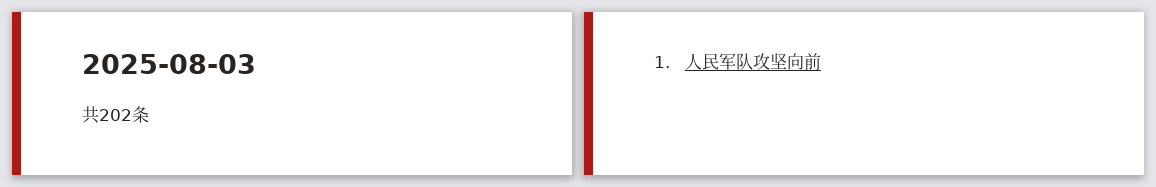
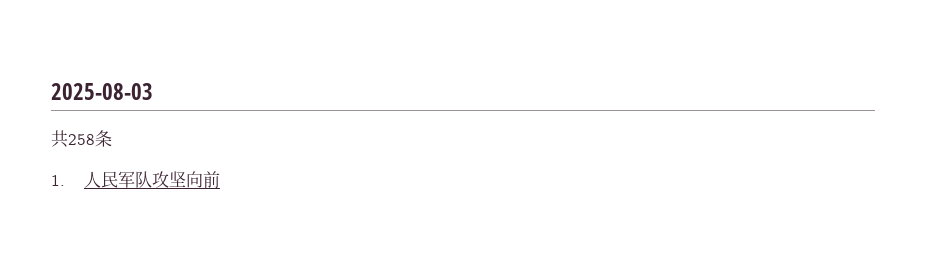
- 共202条
+ 共258条

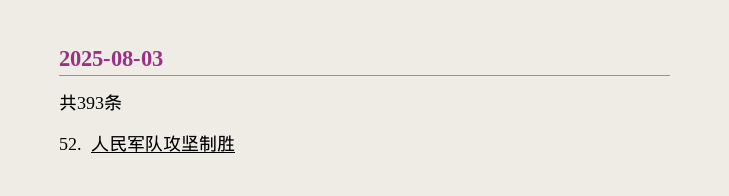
- 共258条
+ 共393条
- 1.人民军队攻坚向前
+ 52.人民军队攻坚制胜

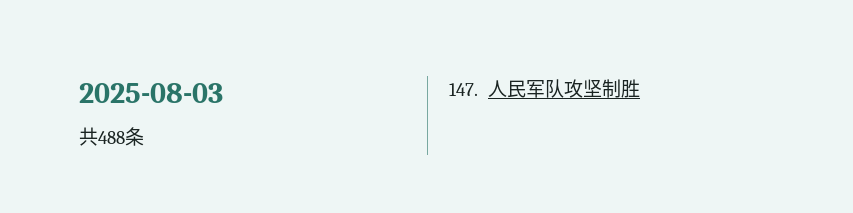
- 共393条
+ 共488条
- 52.人民军队攻坚制胜
+ 147.人民军队攻坚制胜

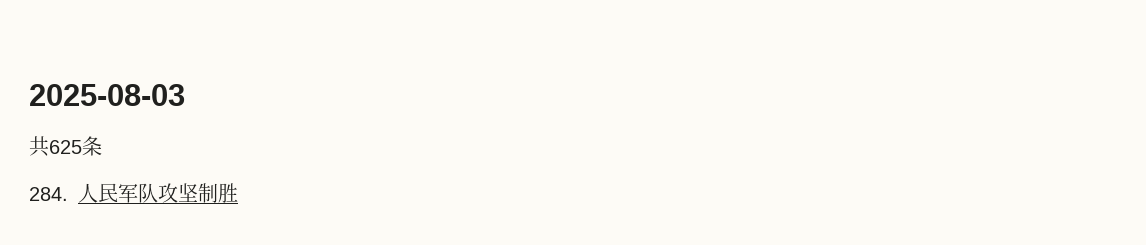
- 共488条
+ 共625条
- 147.人民军队攻坚制胜
+ 284.人民军队攻坚制胜

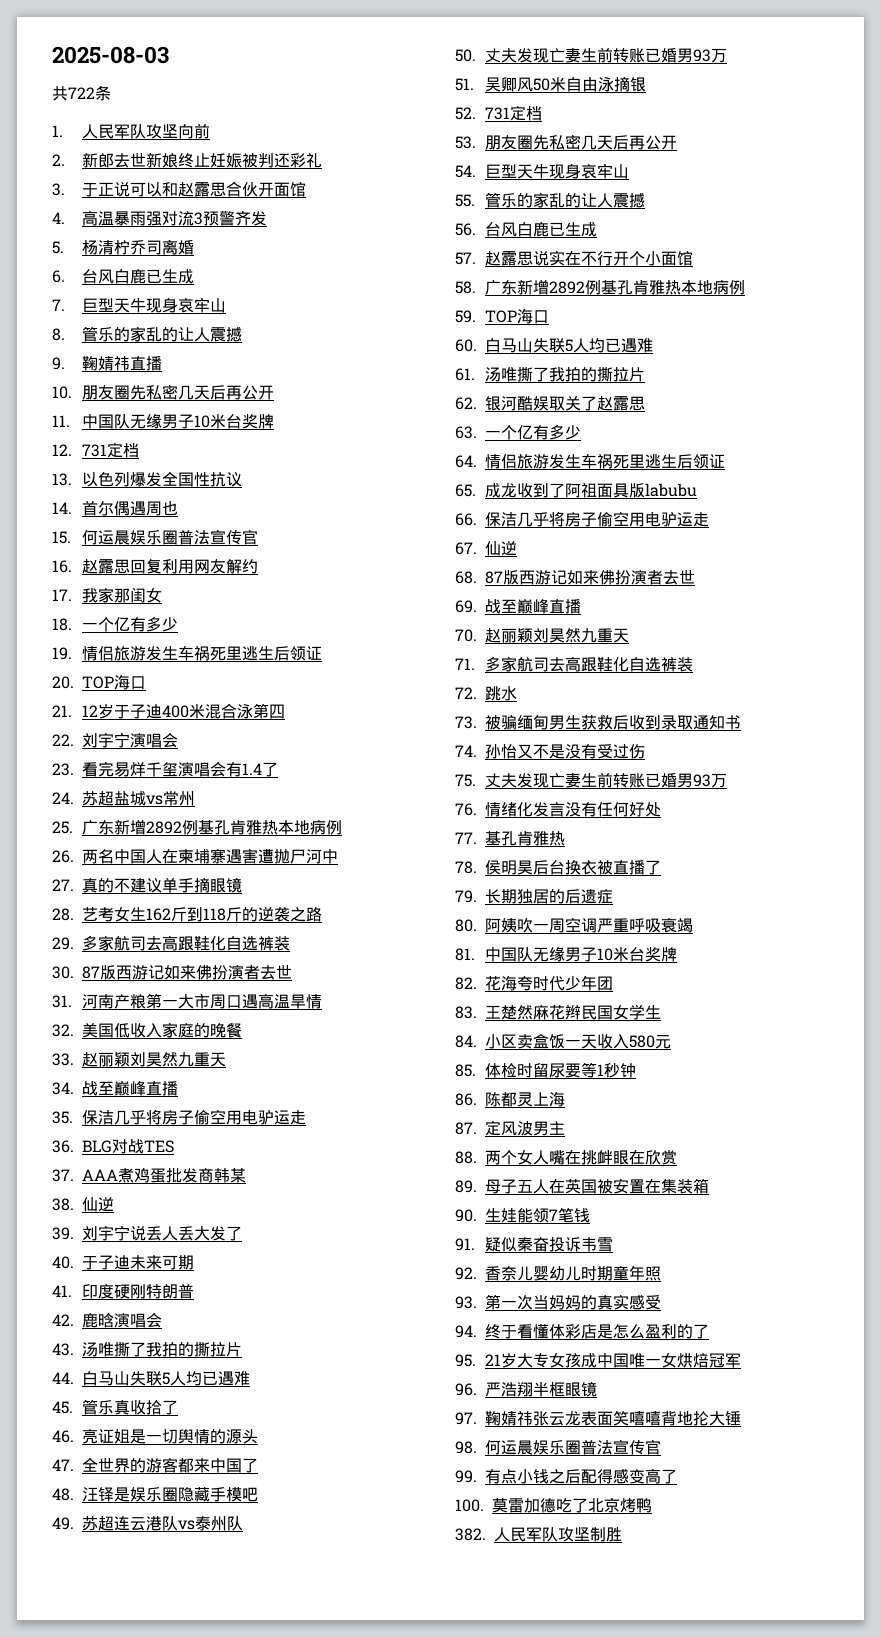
- 共625条
+ 共722条
- 284.人民军队攻坚制胜
+ 1.人民军队攻坚向前
+ 2.新郎去世新娘终止妊娠被判还彩礼
+ 3.于正说可以和赵露思合伙开面馆
+ 4.高温暴雨强对流3预警齐发
+ 5.杨清柠乔司离婚
+ 6.台风白鹿已生成
+ 7.巨型天牛现身哀牢山
+ 8.管乐的家乱的让人震撼
+ 9.鞠婧祎直播
+ 10.朋友圈先私密几天后再公开
+ 11.中国队无缘男子10米台奖牌
+ 12. 731定档
+ 13.以色列爆发全国性抗议
+ 14.首尔偶遇周也
+ 15.何运晨娱乐圈普法宣传官
+ 16.赵露思回复利用网友解约
+ 17.我家那闺女
+ 18.一个亿有多少
+ 19.情侣旅游发生车祸死里逃生后领证
+ 20. TOP海口
+ 21. 12岁于子迪400米混合泳第四
+ 22.刘宇宁演唱会
+ 23.看完易烊千玺演唱会有1.4了
+ 24.苏超盐城vs常州
+ 25.广东新增2892例基孔肯雅热本地病例
+ 26.两名中国人在柬埔寨遇害遭抛尸河中
+ 27.真的不建议单手摘眼镜
+ 28.艺考女生162斤到118斤的逆袭之路
+ 29.多家航司去高跟鞋化自选裤装
+ 30. 87版西游记如来佛扮演者去世
+ 31.河南产粮第一大市周口遇高温旱情
+ 32.美国低收入家庭的晚餐
+ 33.赵丽颖刘昊然九重天
+ 34.战至巅峰直播
+ 35.保洁几乎将房子偷空用电驴运走
+ 36. BLG对战TES
+ 37. AAA煮鸡蛋批发商韩某
+ 38.仙逆
+ 39.刘宇宁说丢人丢大发了
+ 40.于子迪未来可期
+ 41.印度硬刚特朗普
+ 42.鹿晗演唱会
+ 43.汤唯撕了我拍的撕拉片
+ 44.白马山失联5人均已遇难
+ 45.管乐真收拾了
+ 46.亮证姐是一切舆情的源头
+ 47.全世界的游客都来中国了
+ 48.汪铎是娱乐圈隐藏手模吧
+ 49.苏超连云港队vs泰州队
+ 50.丈夫发现亡妻生前转账已婚男93万
+ 51.吴卿风50米自由泳摘银
+ 52. 731定档
+ 53.朋友圈先私密几天后再公开
+ 54.巨型天牛现身哀牢山
+ 55.管乐的家乱的让人震撼
+ 56.台风白鹿已生成
+ 57.赵露思说实在不行开个小面馆
+ 58.广东新增2892例基孔肯雅热本地病例
+ 59. TOP海口
+ 60.白马山失联5人均已遇难
+ 61.汤唯撕了我拍的撕拉片
+ 62.银河酷娱取关了赵露思
+ 63.一个亿有多少
+ 64.情侣旅游发生车祸死里逃生后领证
+ 65.成龙收到了阿祖面具版labubu
+ 66.保洁几乎将房子偷空用电驴运走
+ 67.仙逆
+ 68. 87版西游记如来佛扮演者去世
+ 69.战至巅峰直播
+ 70.赵丽颖刘昊然九重天
+ 71.多家航司去高跟鞋化自选裤装
+ 72.跳水
+ 73.被骗缅甸男生获救后收到录取通知书
+ 74.孙怡又不是没有受过伤
+ 75.丈夫发现亡妻生前转账已婚男93万
+ 76.情绪化发言没有任何好处
+ 77.基孔肯雅热
+ 78.侯明昊后台换衣被直播了
+ 79.长期独居的后遗症
+ 80.阿姨吹一周空调严重呼吸衰竭
+ 81.中国队无缘男子10米台奖牌
+ 82.花海夸时代少年团
+ 83.王楚然麻花辫民国女学生
+ 84.小区卖盒饭一天收入580元
+ 85.体检时留尿要等1秒钟
+ 86.陈都灵上海
+ 87.定风波男主
+ 88.两个女人嘴在挑衅眼在欣赏
+ 89.母子五人在英国被安置在集装箱
+ 90.生娃能领7笔钱
+ 91.疑似秦奋投诉韦雪
+ 92.香奈儿婴幼儿时期童年照
+ 93.第一次当妈妈的真实感受
+ 94.终于看懂体彩店是怎么盈利的了
+ 95. 21岁大专女孩成中国唯一女烘焙冠军
+ 96.严浩翔半框眼镜
+ 97.鞠婧祎张云龙表面笑嘻嘻背地抡大锤
+ 98.何运晨娱乐圈普法宣传官
+ 99.有点小钱之后配得感变高了
+ 100.莫雷加德吃了北京烤鸭
+ 382.人民军队攻坚制胜

